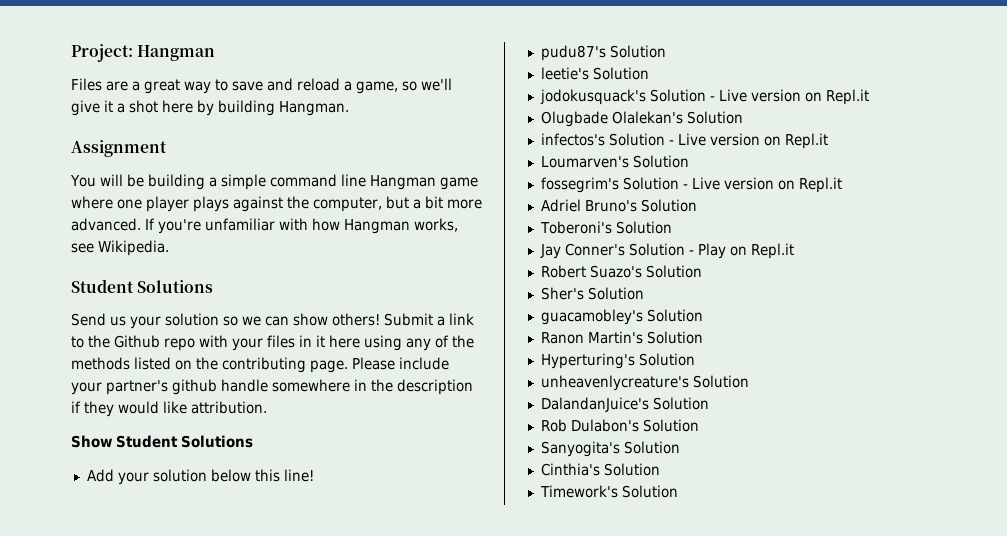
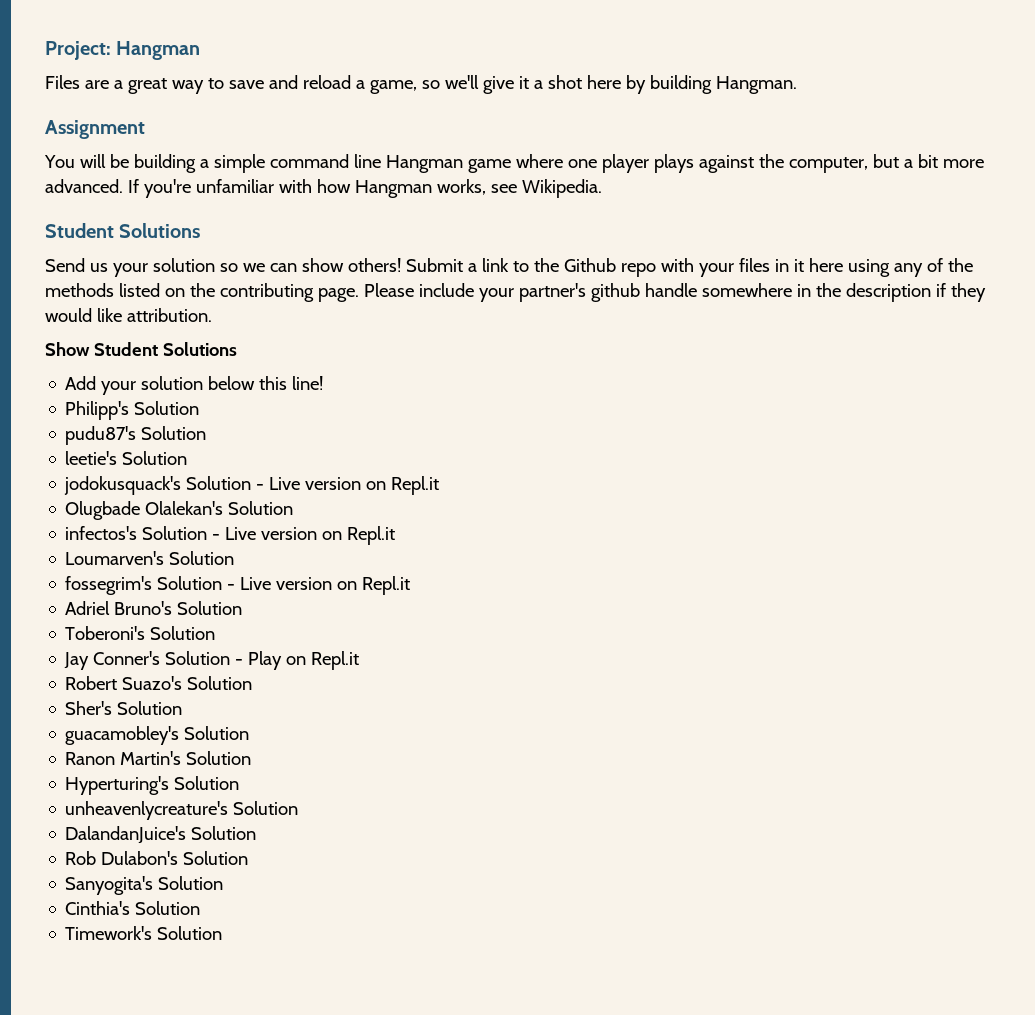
+ Philipp's Solution

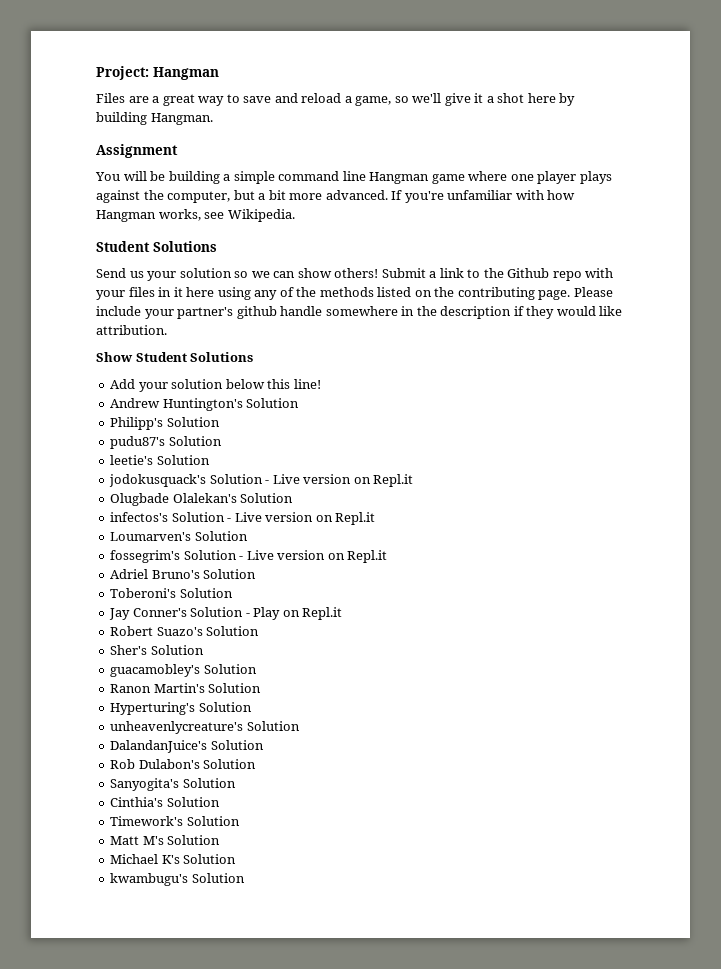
+ Andrew Huntington's Solution
+ Matt M's Solution
+ Michael K's Solution
+ kwambugu's Solution

